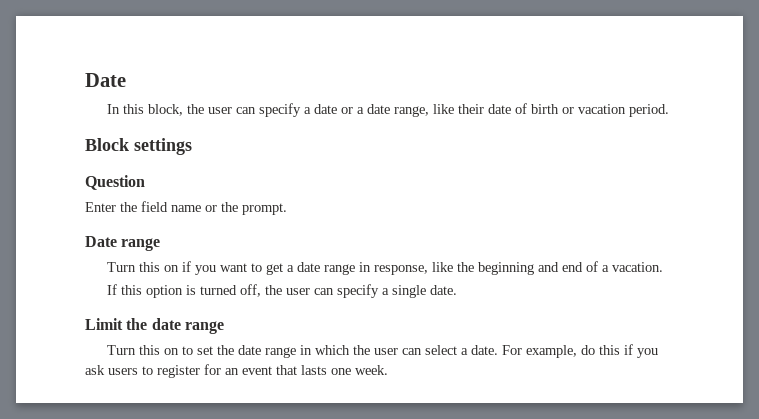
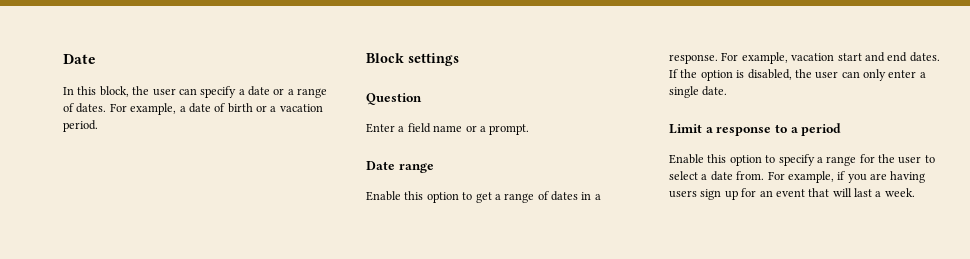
- In this block, the user can specify a date or a date range, like their date of birth or vacation period.
+ In this block, the user can specify a date or a range of dates. For example, a date of birth or a vacation period.
- Enter the field name or the prompt.
+ Enter a field name or a prompt.
- Turn this on if you want to get a date range in response, like the beginning and end of a vacation.
- If this option is turned off, the user can specify a single date.
+ Enable this option to get a range of dates in a response. For example, vacation start and end dates. If the option is disabled, the user can only enter a single date.
- Limit the date range
- Turn this on to set the date range in which the user can select a date. For example, do this if you ask users to register for an event that lasts one week.
+ Limit a response to a period
+ Enable this option to specify a range for the user to select a date from. For example, if you are having users sign up for an event that will last a week.

